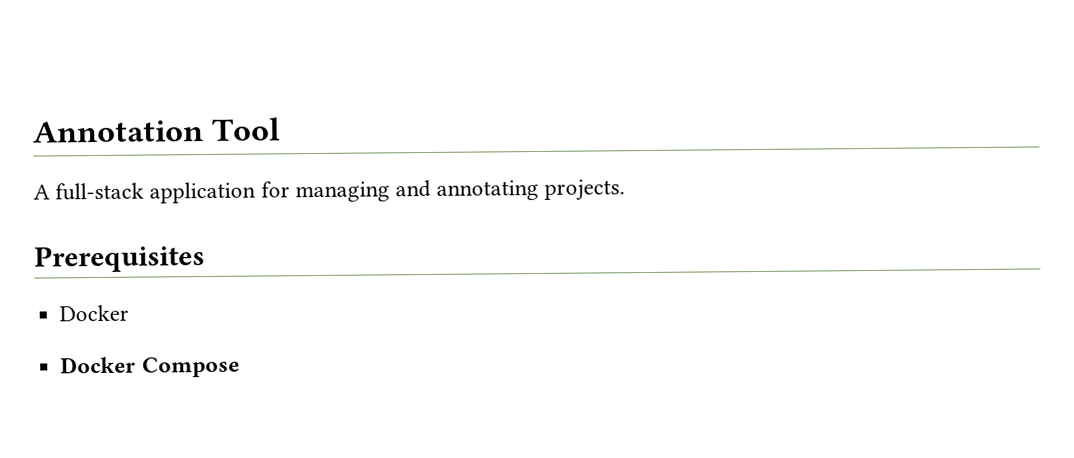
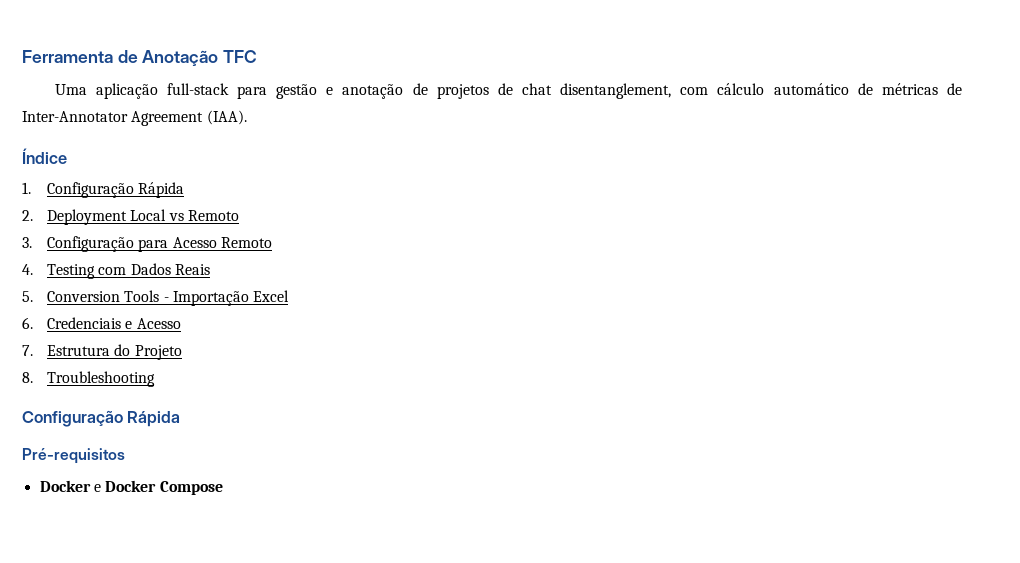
- Annotation Tool
- A full-stack application for managing and annotating projects.
- Prerequisites
- Docker
- Docker Compose
+ Ferramenta de Anotação TFC
+ Uma aplicação full-stack para gestão e anotação de projetos de chat disentanglement, com cálculo automático de métricas de Inter-Annotator Agreement (IAA).
+ Índice
+ 1. Configuração Rápida
+ 2. Deployment Local vs Remoto
+ 3. Configuração para Acesso Remoto
+ 4. Testing com Dados Reais
+ 5. Conversion Tools - Importação Excel
+ 6. Credenciais e Acesso
+ 7. Estrutura do Projeto
+ 8. Troubleshooting
+ Configuração Rápida
+ Pré-requisitos
+ Docker e Docker Compose

